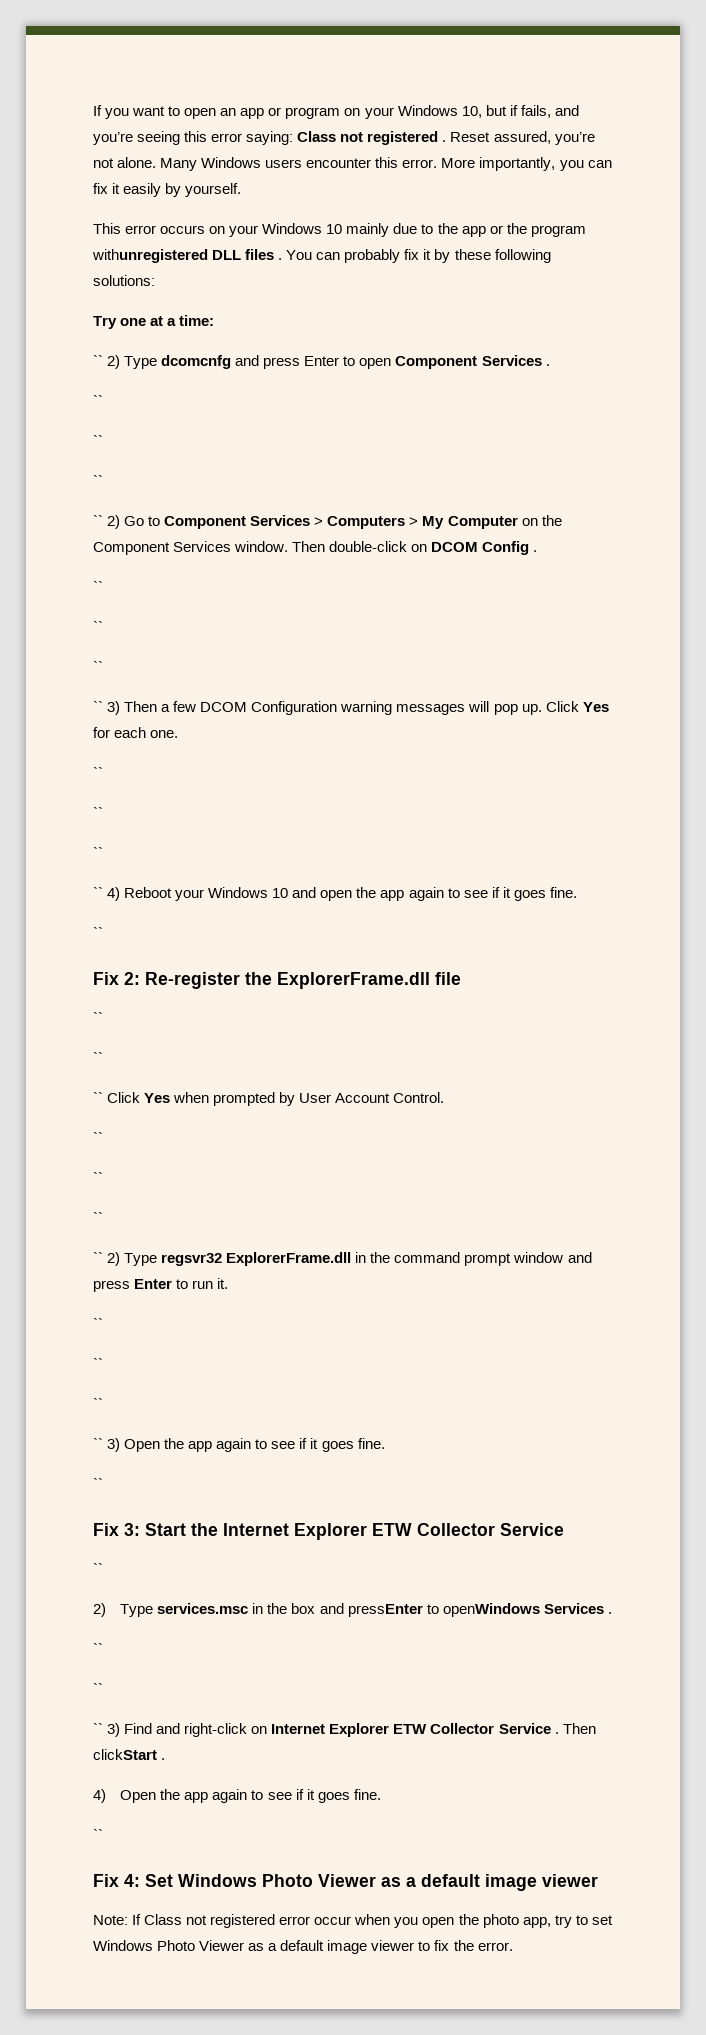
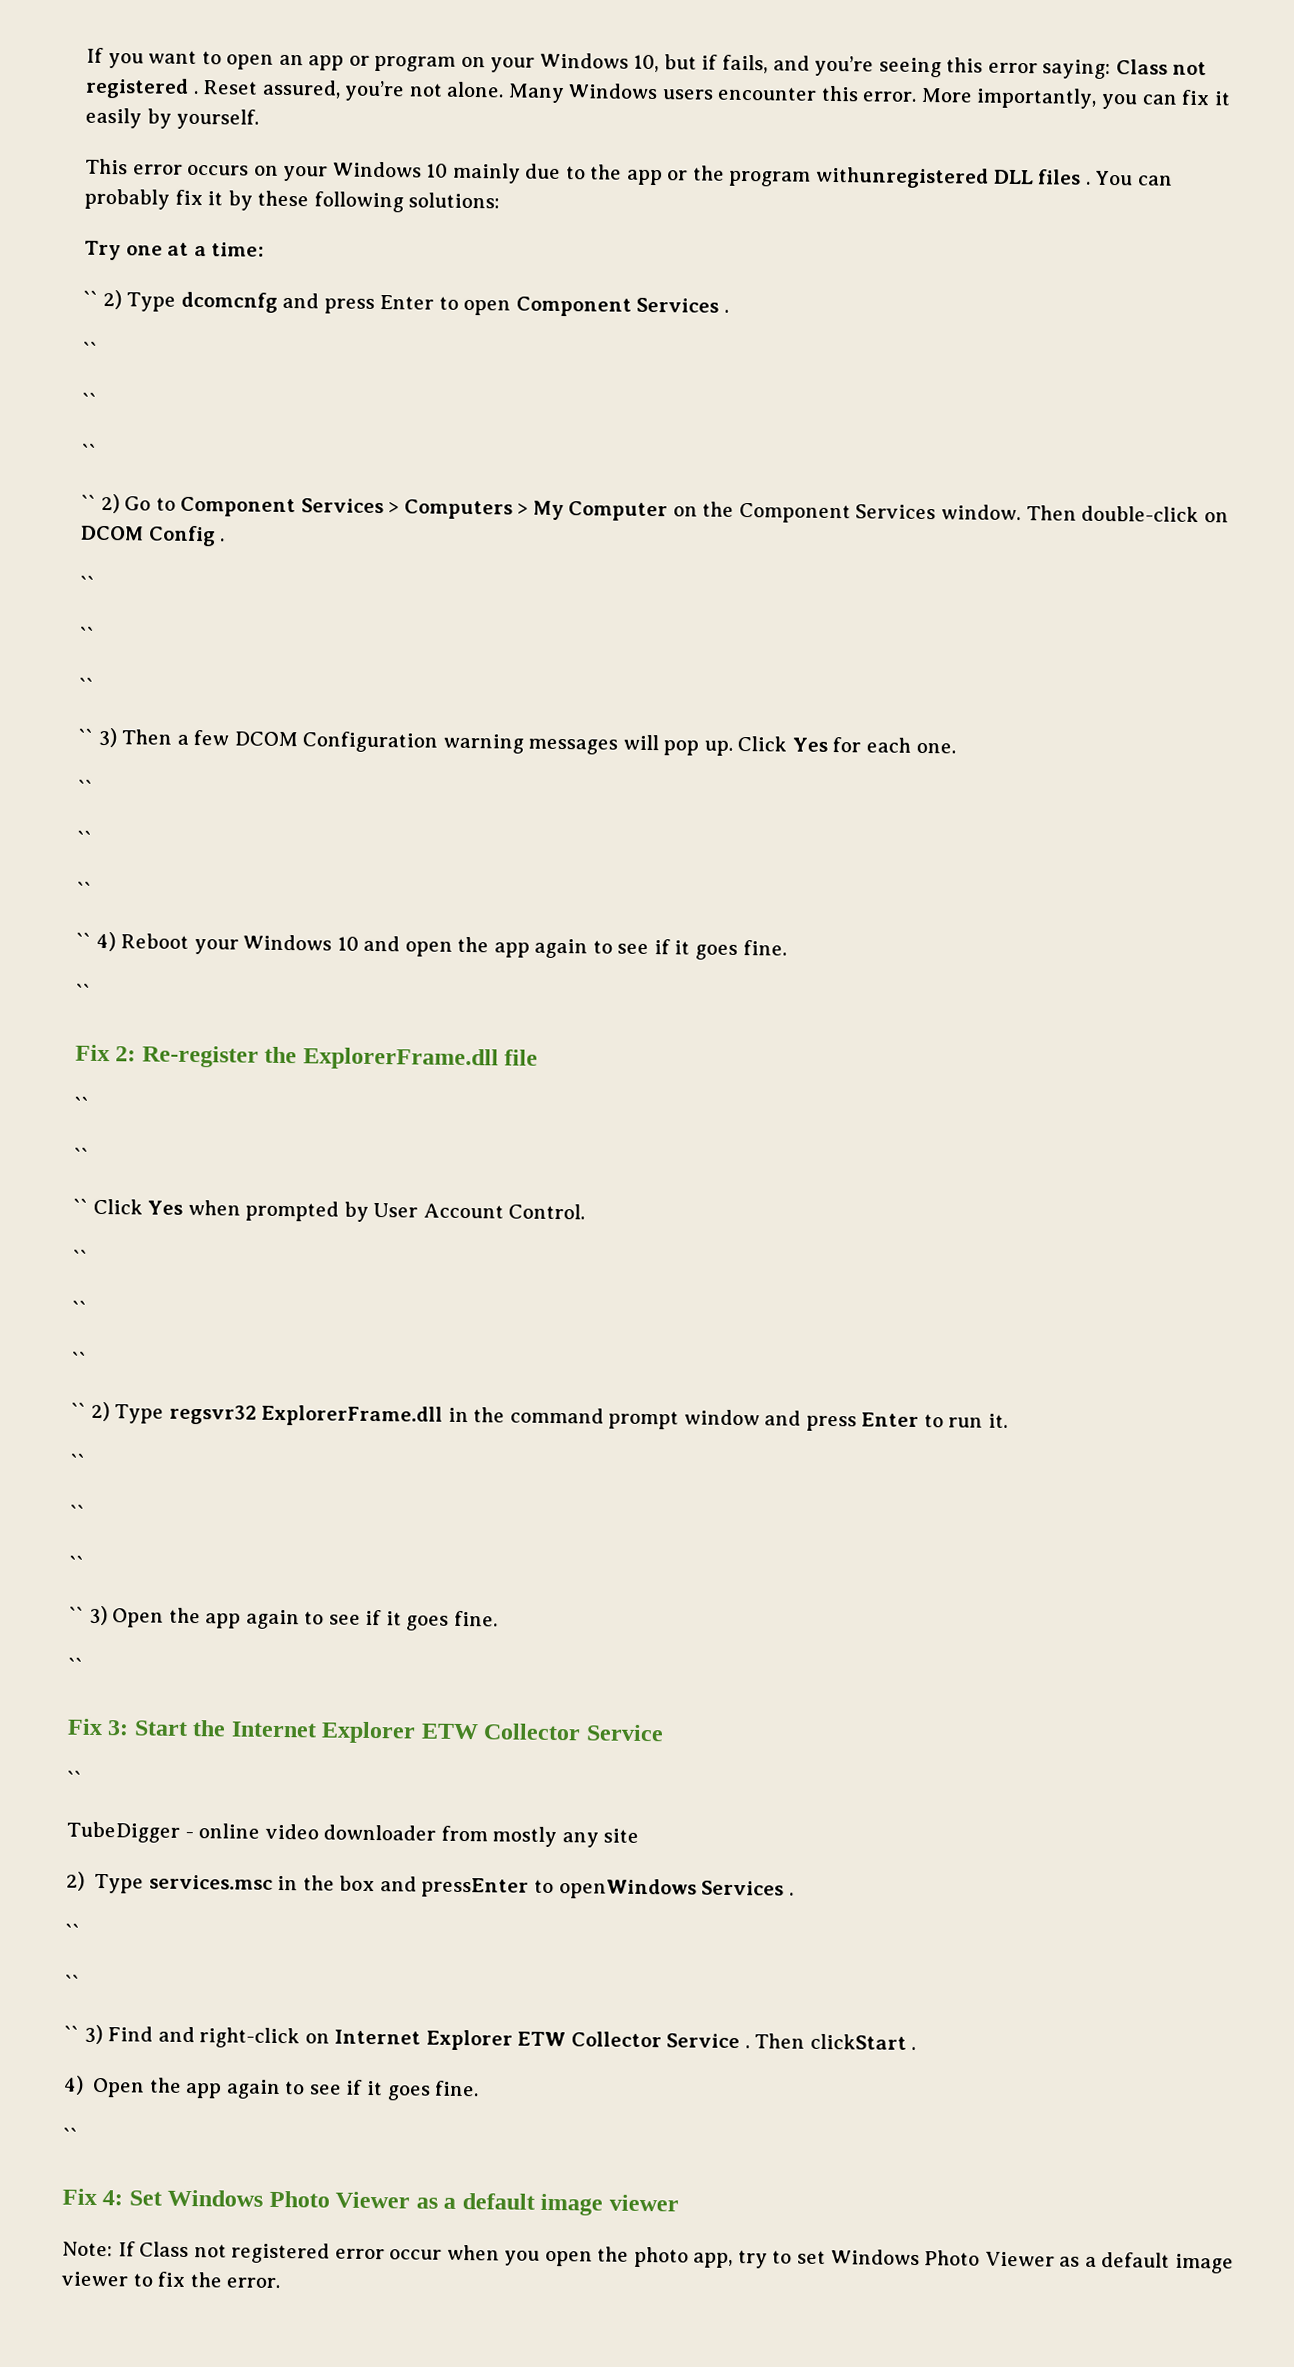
+ TubeDigger - online video downloader from mostly any site

